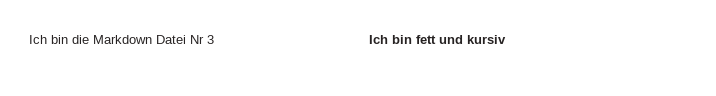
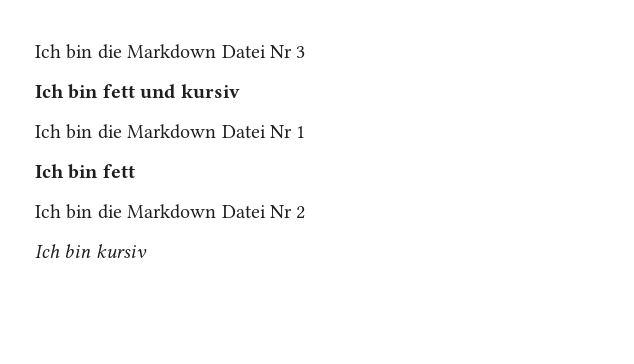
+ Ich bin die Markdown Datei Nr 1
+ Ich bin fett
+ Ich bin die Markdown Datei Nr 2
+ Ich bin kursiv

